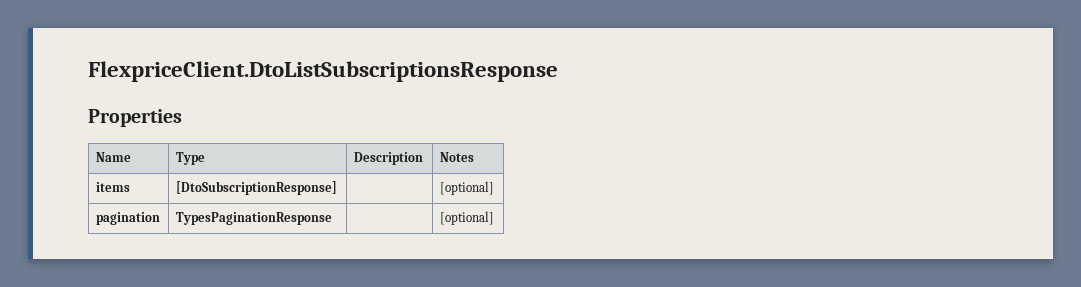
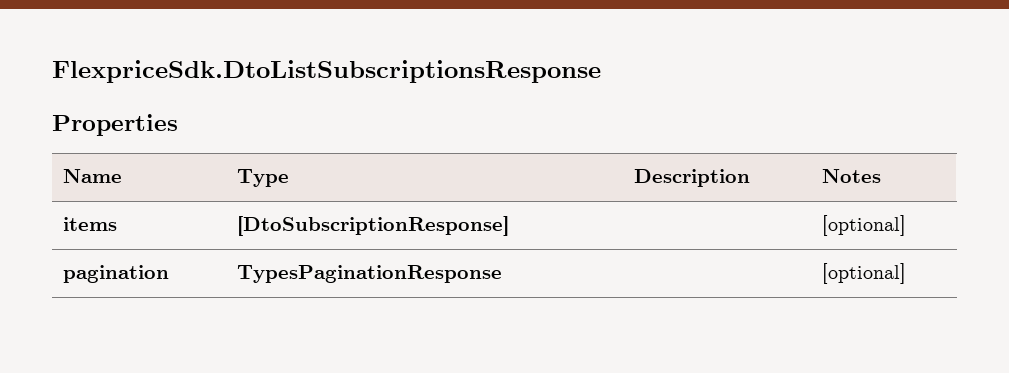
- FlexpriceClient.DtoListSubscriptionsResponse
+ FlexpriceSdk.DtoListSubscriptionsResponse

